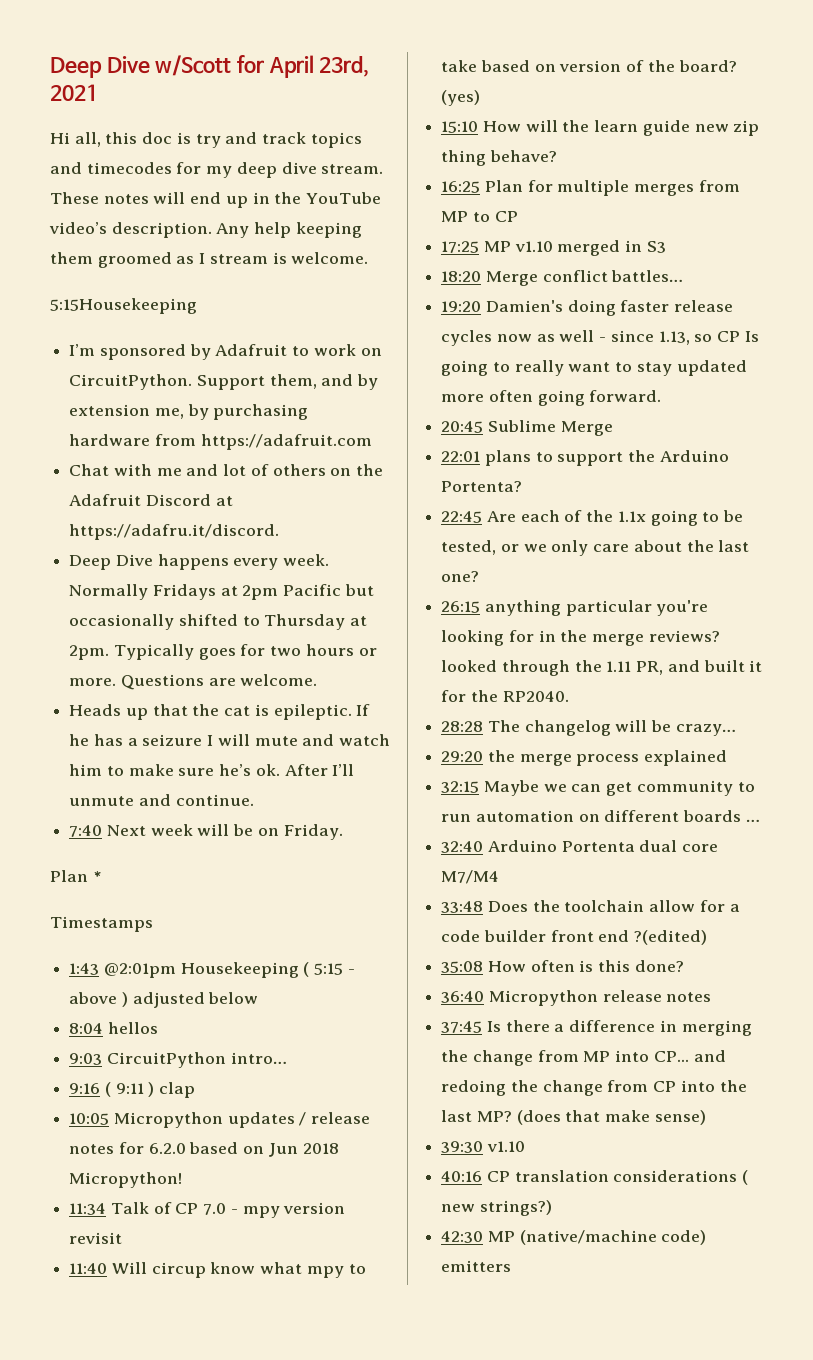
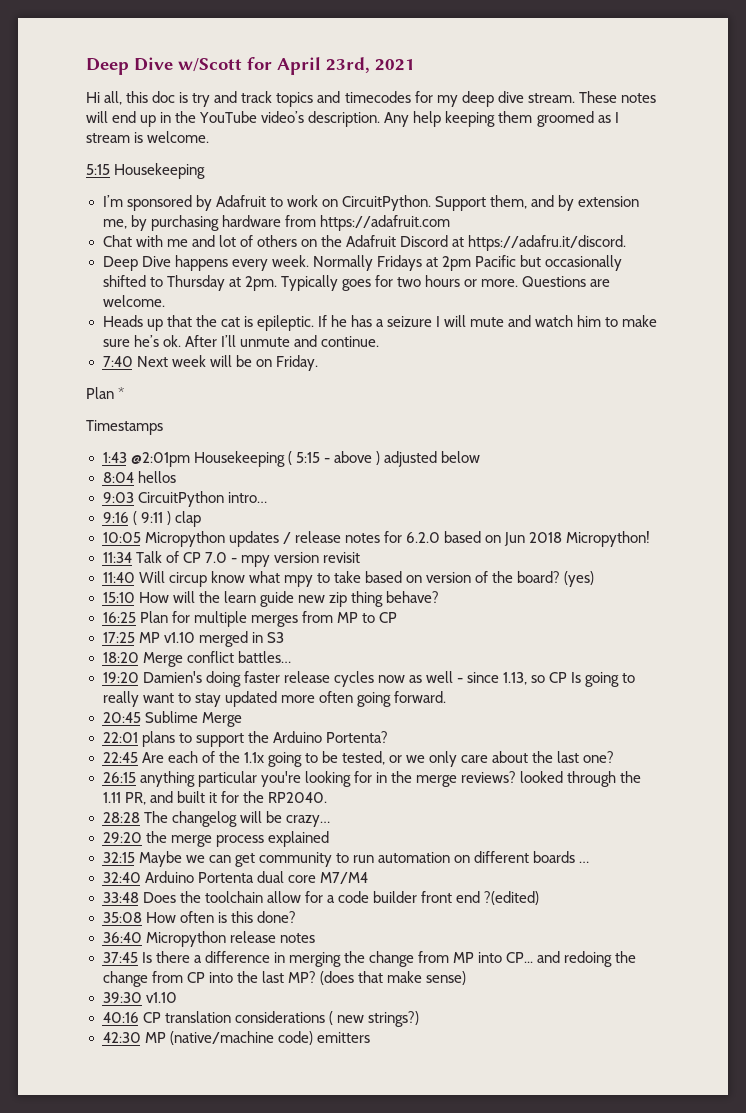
- 5:15Housekeeping
+ 5:15 Housekeeping

